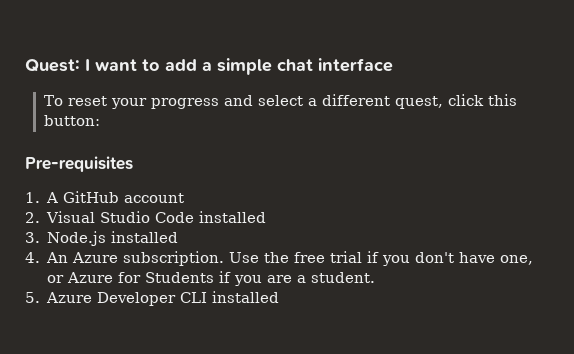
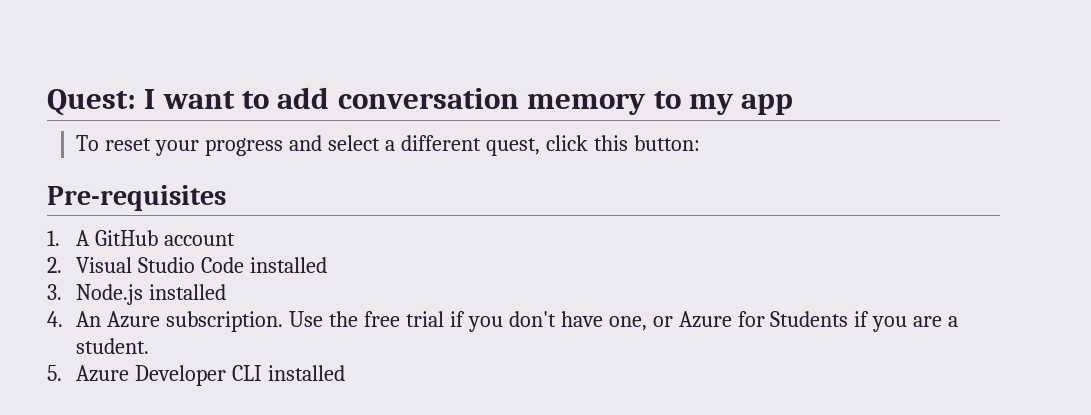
- Quest: I want to add a simple chat interface
+ Quest: I want to add conversation memory to my app

